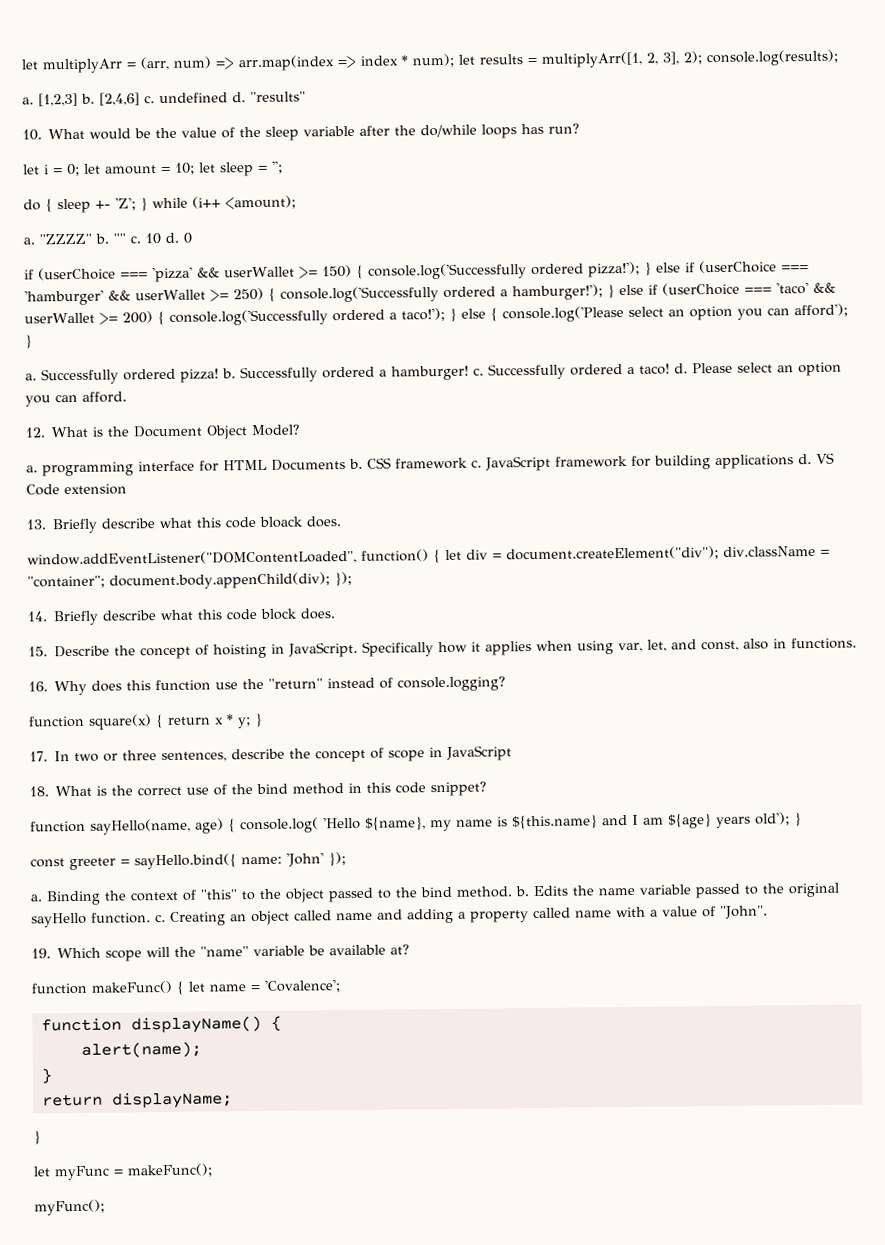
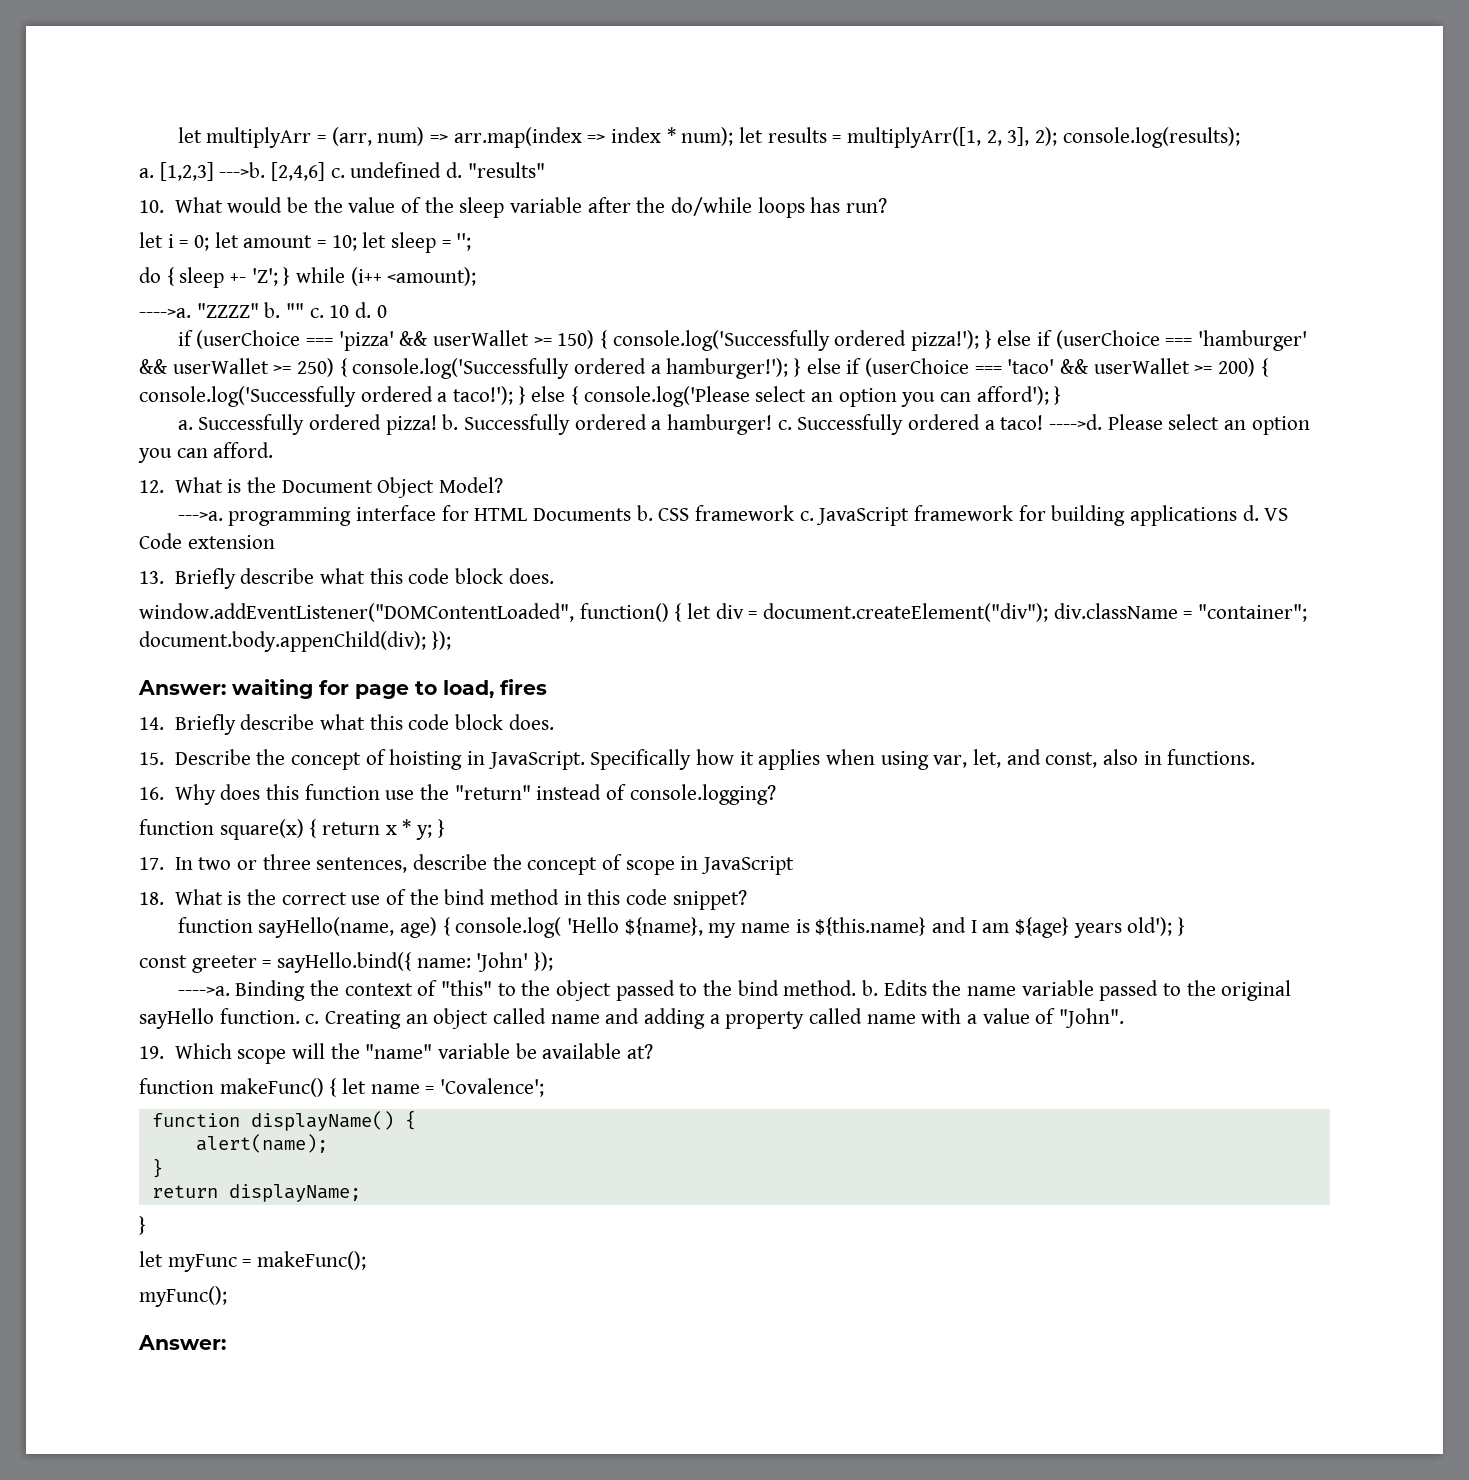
- [1,2,3] b.
+ [1,2,3] --->b.
  do { sleep +- 'Z'; } while (i++ <amount);
- a.
+ ---->a.
- Successfully ordered a taco! d.
+ Successfully ordered a taco! ---->d.
- a. programming interface for HTML Documents b.
+ --->a. programming interface for HTML Documents b.
- 13. Briefly describe what this code bloack does.
+ 13. Briefly describe what this code block does.
+ Answer: waiting for page to load, fires
  const greeter = sayHello.bind({ name: 'John' });
- a.
+ ---->a.
  myFunc();
+ Answer:

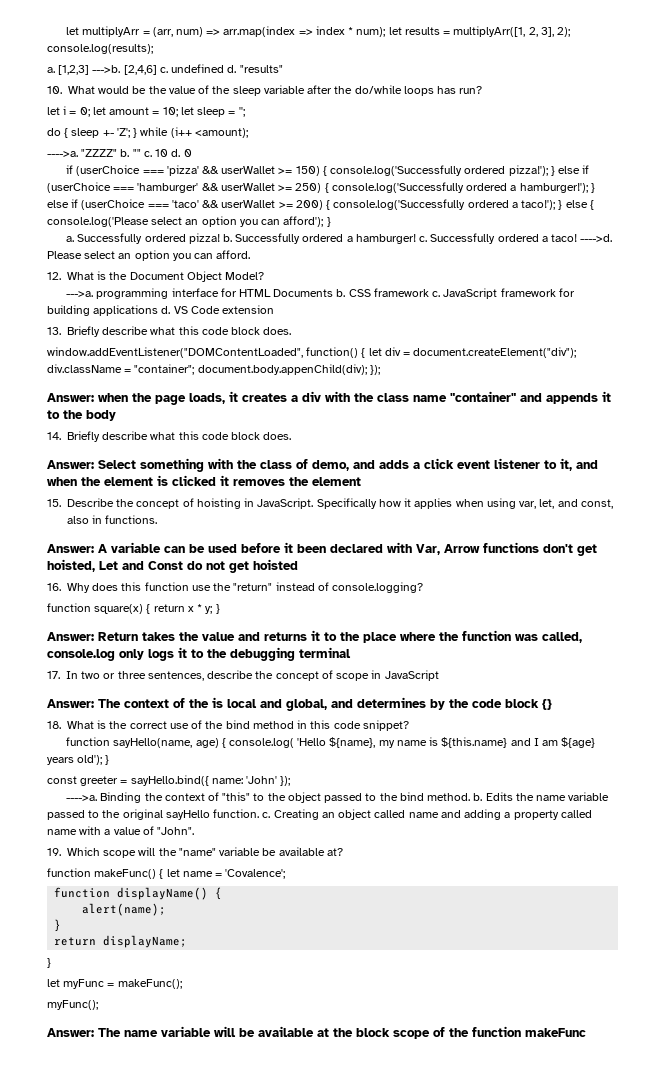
- Answer: waiting for page to load, fires
+ Answer: when the page loads, it creates a div with the class name "container" and appends it to the body
+ Answer: Select something with the class of demo, and adds a click event listener to it, and when the element is clicked it removes the element
+ Answer: A variable can be used before it been declared with Var, Arrow functions don't get hoisted, Let and Const do not get hoisted
+ Answer: Return takes the value and returns it to the place where the function was called, console.log only logs it to the debugging terminal
+ Answer: The context of the is local and global, and determines by the code block {}
  myFunc();
- Answer:
+ Answer: The name variable will be available at the block scope of the function makeFunc

